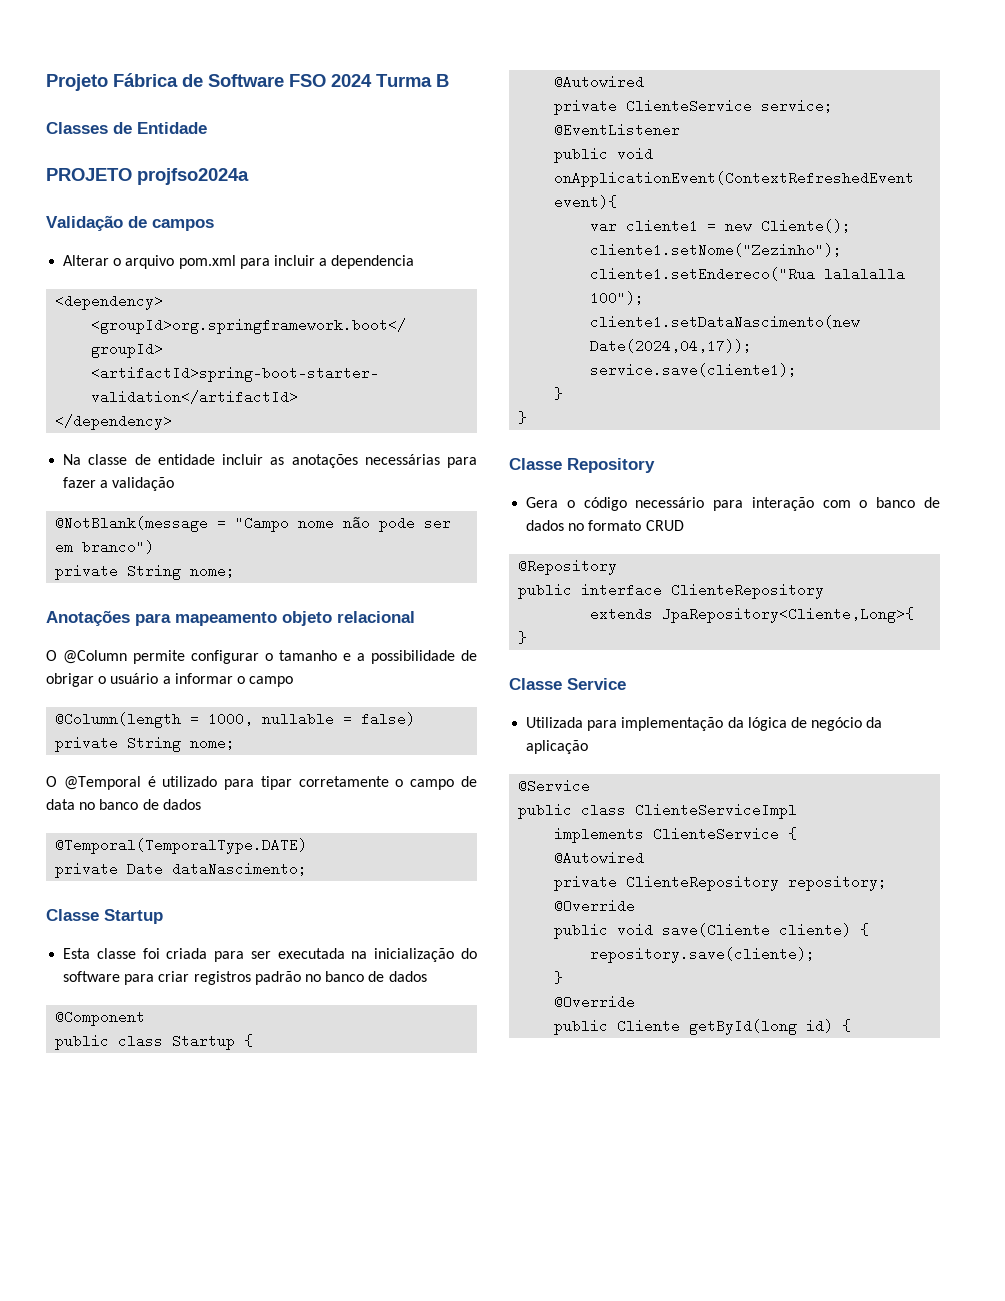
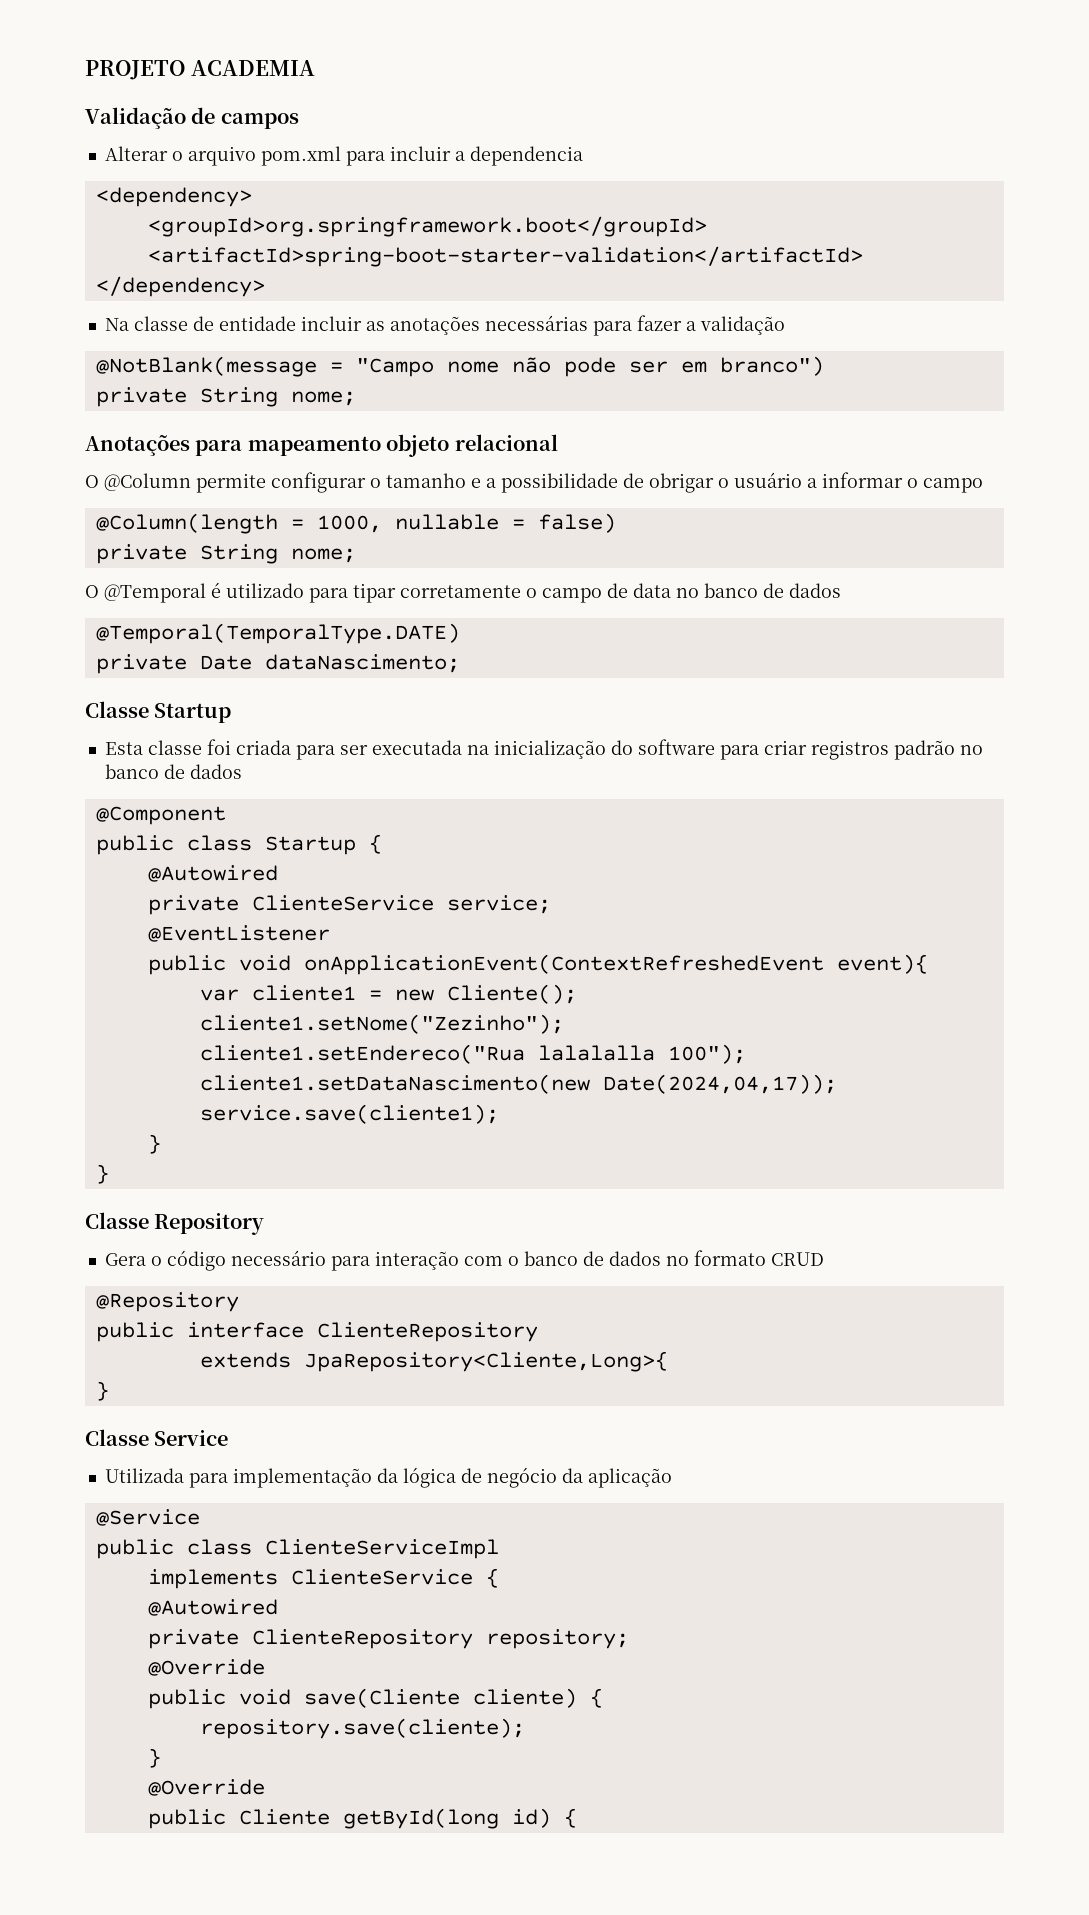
- Projeto Fábrica de Software FSO 2024 Turma B
- Classes de Entidade
- PROJETO projfso2024a
+ PROJETO ACADEMIA

